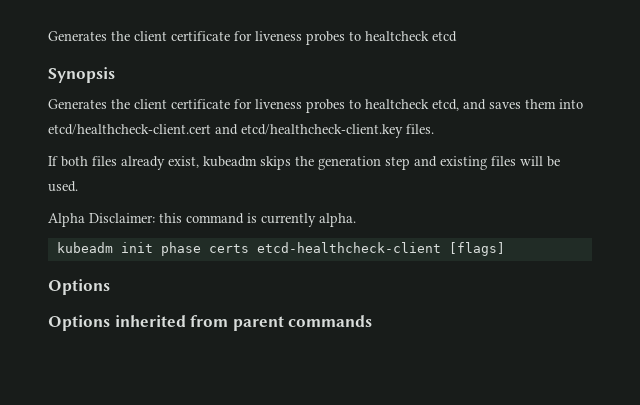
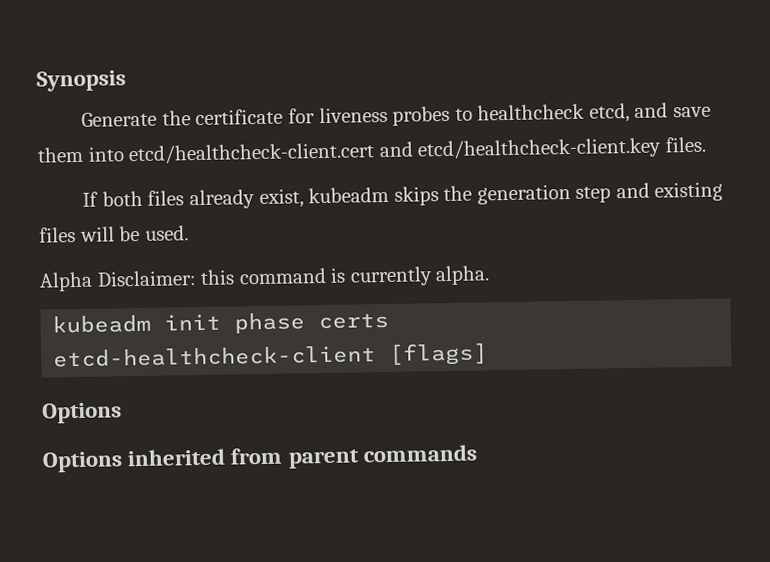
- Generates the client certificate for liveness probes to healtcheck etcd
  Synopsis
- Generates the client certificate for liveness probes to healtcheck etcd, and saves them into etcd/healthcheck-client.cert and etcd/healthcheck-client.key files.
+ Generate the certificate for liveness probes to healthcheck etcd, and save them into etcd/healthcheck-client.cert and etcd/healthcheck-client.key files.

